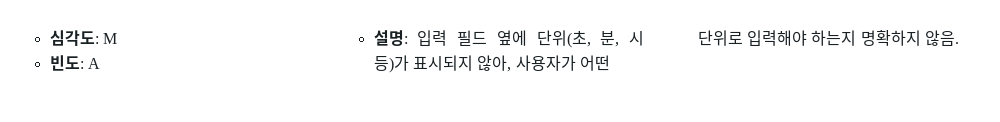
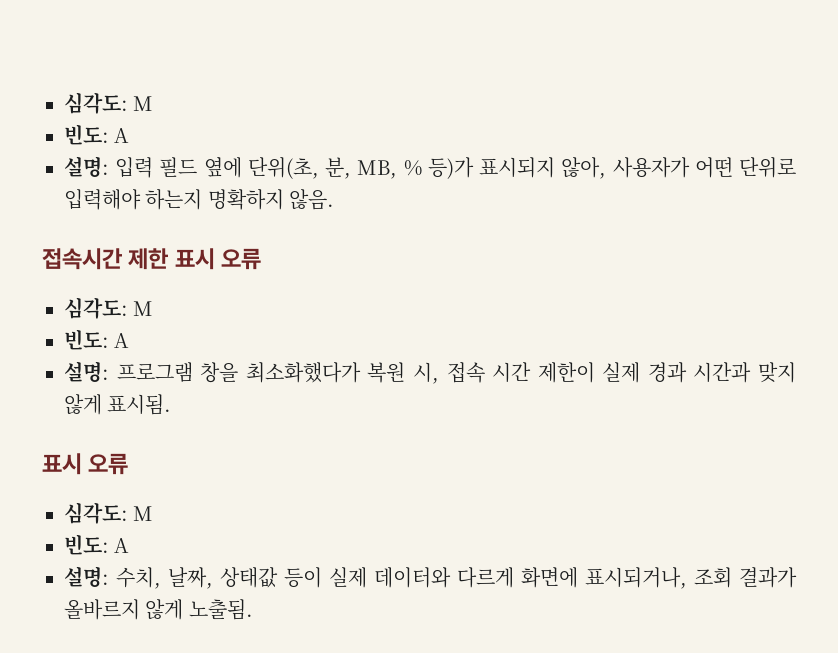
- 설명: 입력 필드 옆에 단위(초, 분, 시 등)가 표시되지 않아, 사용자가 어떤 단위로 입력해야 하는지 명확하지 않음.
+ 설명: 입력 필드 옆에 단위(초, 분, MB, % 등)가 표시되지 않아, 사용자가 어떤 단위로 입력해야 하는지 명확하지 않음.
+ 접속시간 제한 표시 오류
+ 심각도: M
+ 빈도: A
+ 설명: 프로그램 창을 최소화했다가 복원 시, 접속 시간 제한이 실제 경과 시간과 맞지 않게 표시됨.
+ 표시 오류
+ 심각도: M
+ 빈도: A
+ 설명: 수치, 날짜, 상태값 등이 실제 데이터와 다르게 화면에 표시되거나, 조회 결과가 올바르지 않게 노출됨.

